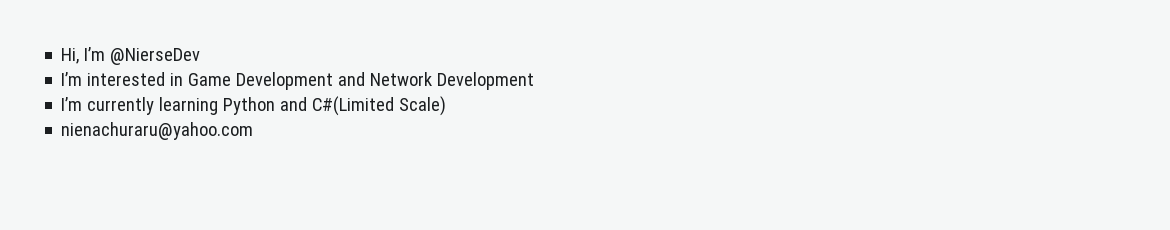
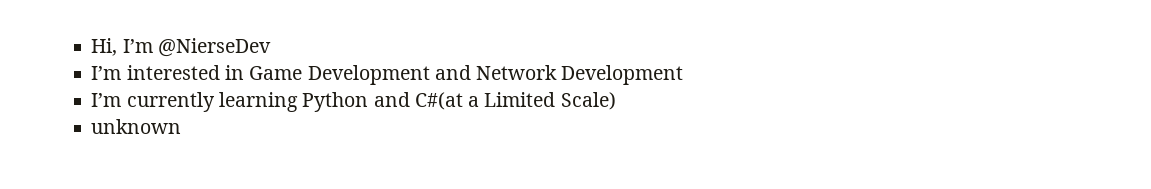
- I’m currently learning Python and C#(Limited Scale)
+ I’m currently learning Python and C#(at a Limited Scale)
- nienachuraru@yahoo.com
+ unknown

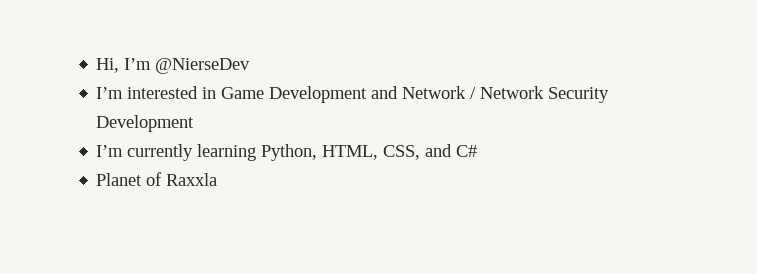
- I’m interested in Game Development and Network Development
+ I’m interested in Game Development and Network / Network Security Development
- I’m currently learning Python and C#(at a Limited Scale)
- unknown
+ I’m currently learning Python, HTML, CSS, and C#
+ Planet of Raxxla

